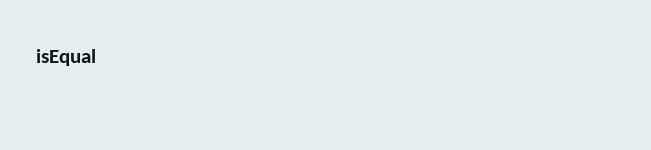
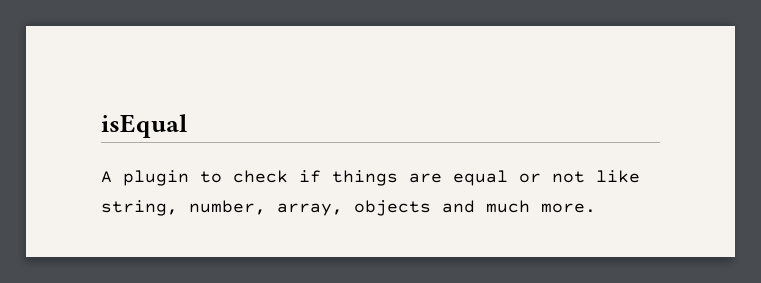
+ A plugin to check if things are equal or not like string, number, array, objects and much more.

